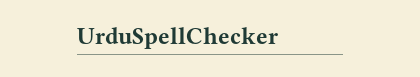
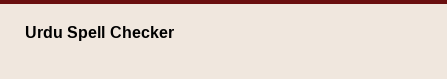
- UrduSpellChecker
+ Urdu Spell Checker

